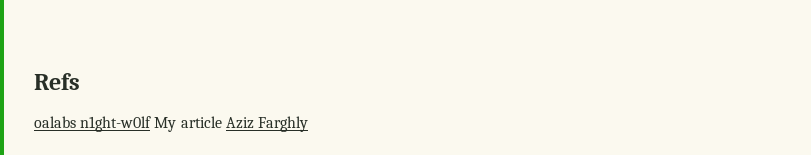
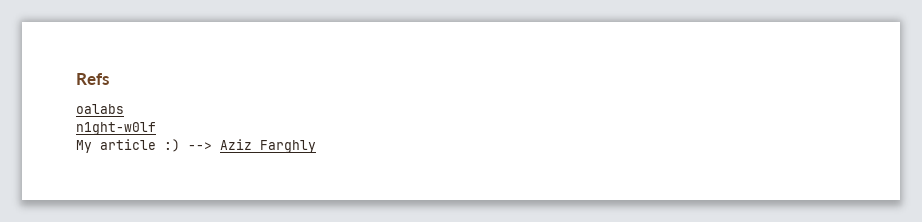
- oalabs n1ght-w0lf My article Aziz Farghly
+ oalabs
+ n1ght-w0lf
+ My article :) --> Aziz Farghly

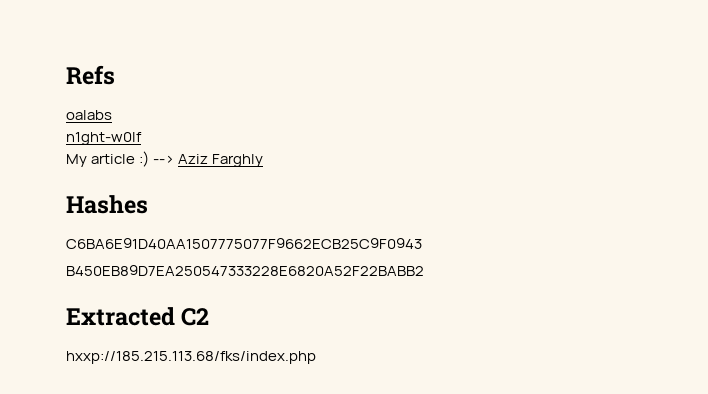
+ Hashes
+ C6BA6E91D40AA1507775077F9662ECB25C9F0943
+ B450EB89D7EA250547333228E6820A52F22BABB2
+ Extracted C2
+ hxxp://185.215.113.68/fks/index.php

